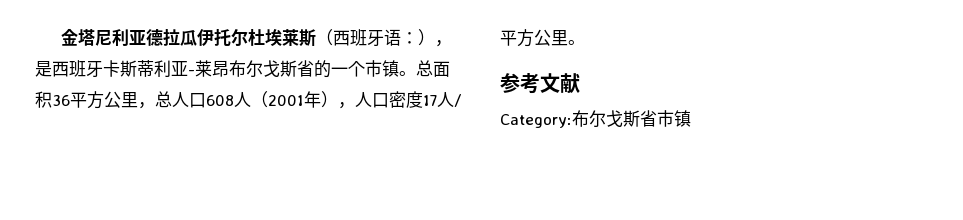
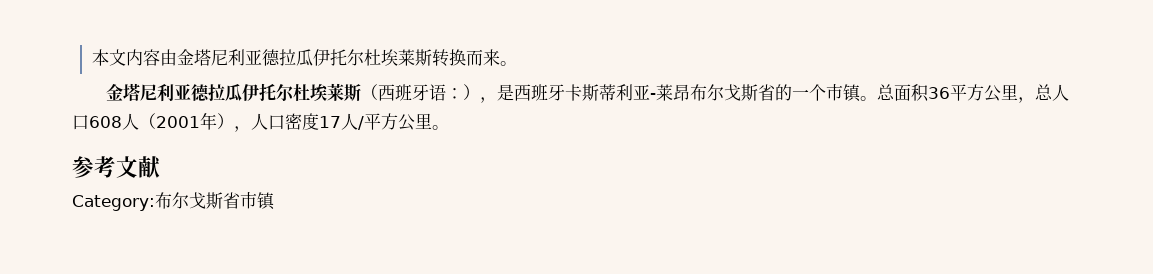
+ 本文内容由金塔尼利亚德拉瓜伊托尔杜埃莱斯转换而来。

